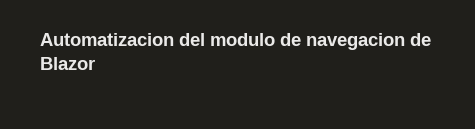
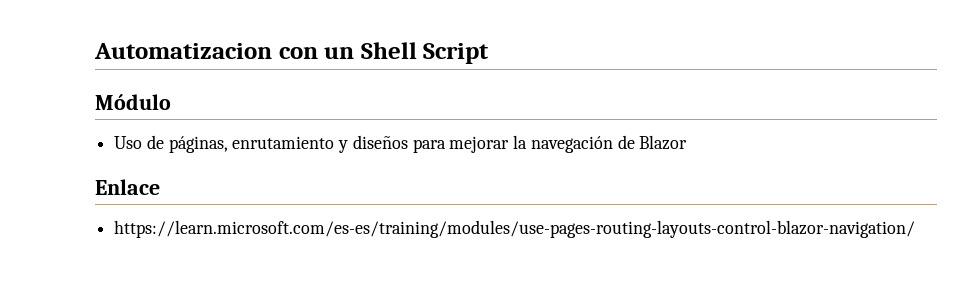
- Automatizacion del modulo de navegacion de Blazor
+ Automatizacion con un Shell Script
+ Módulo
+ Uso de páginas, enrutamiento y diseños para mejorar la navegación de Blazor
+ Enlace
+ https://learn.microsoft.com/es-es/training/modules/use-pages-routing-layouts-control-blazor-navigation/

